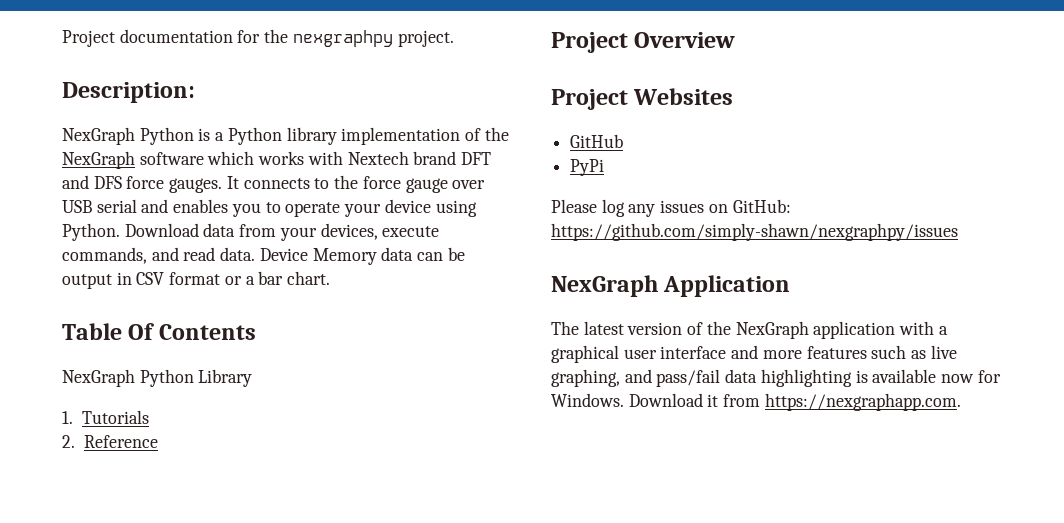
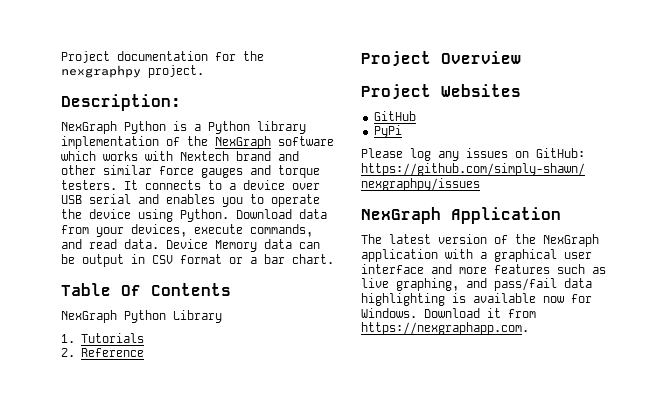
- NexGraph Python is a Python library implementation of the NexGraph software which works with Nextech brand DFT and DFS force gauges. It connects to the force gauge over USB serial and enables you to operate your device using Python.
+ NexGraph Python is a Python library implementation of the NexGraph software which works with Nextech brand and other similar force gauges and torque testers. It connects to a device over USB serial and enables you to operate the device using Python.

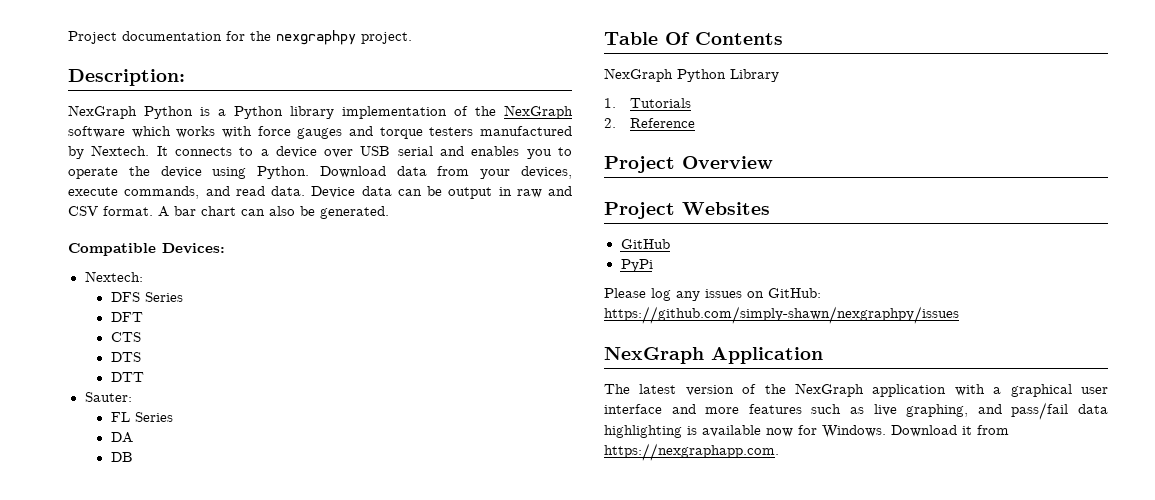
- NexGraph Python is a Python library implementation of the NexGraph software which works with Nextech brand and other similar force gauges and torque testers.
+ NexGraph Python is a Python library implementation of the NexGraph software which works with force gauges and torque testers manufactured by Nextech.
- Device Memory data can be output in CSV format or a bar chart.
+ Device data can be output in raw and CSV format. A bar chart can also be generated.
+ Compatible Devices:
+ Nextech:
+ DFS Series
+ DFT
+ CTS
+ DTS
+ DTT
+ Sauter:
+ FL Series
+ DA
+ DB

